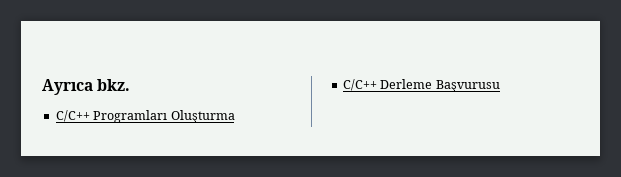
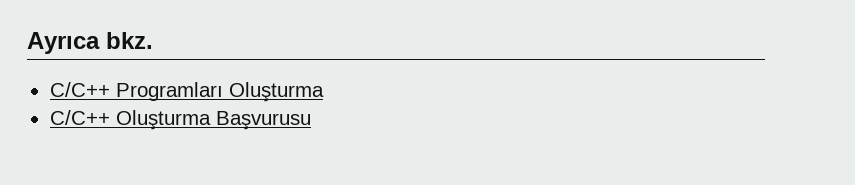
- C/C++ Derleme Başvurusu
+ C/C++ Oluşturma Başvurusu

